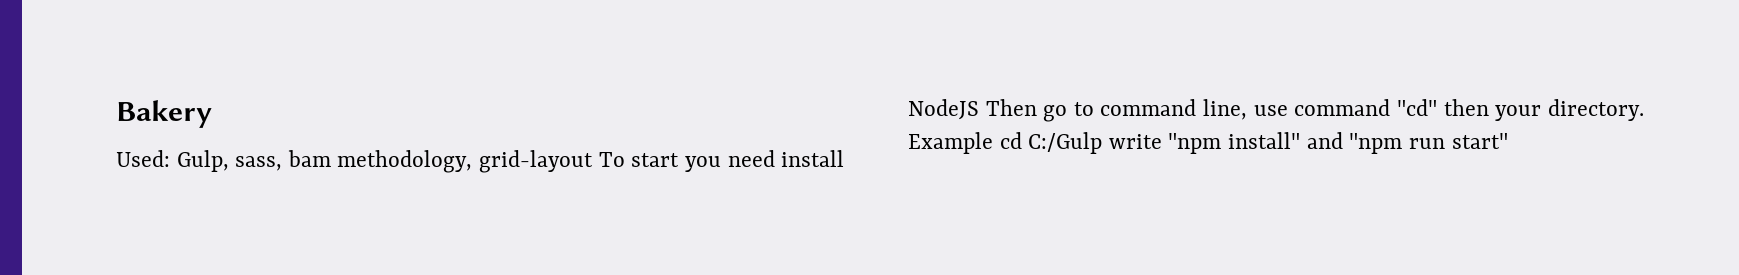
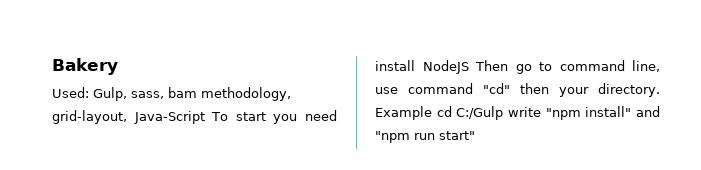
- Used: Gulp, sass, bam methodology, grid-layout To start you need install NodeJS Then go to command line, use command "cd" then your directory.
+ Used: Gulp, sass, bam methodology, grid-layout, Java-Script To start you need install NodeJS Then go to command line, use command "cd" then your directory.

